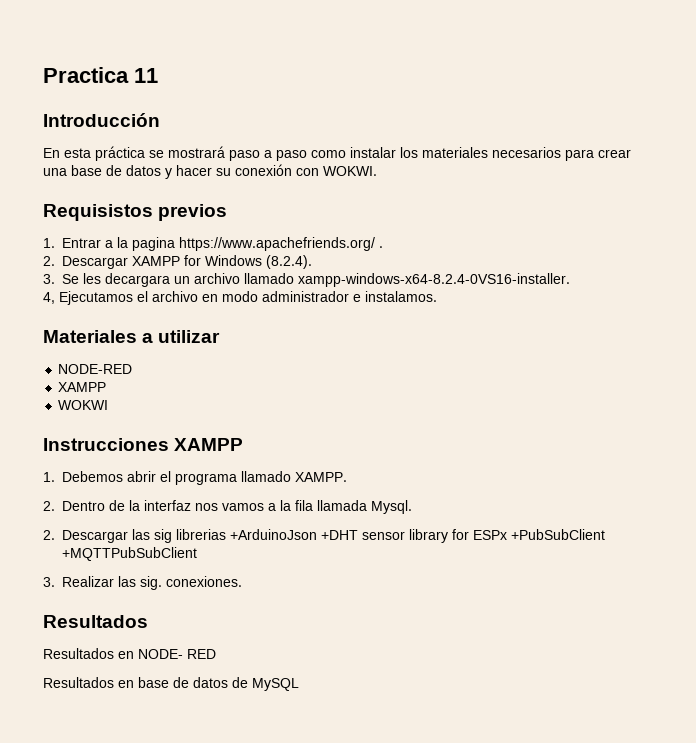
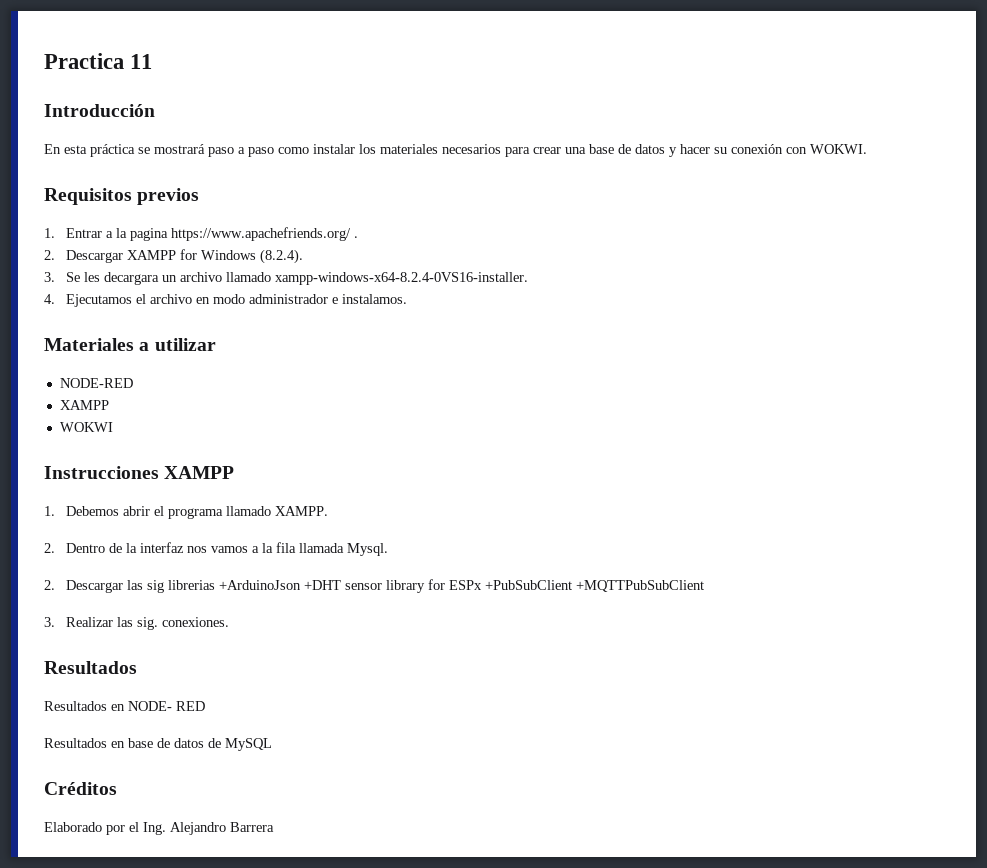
- Requisistos previos
+ Requisitos previos
- 4, Ejecutamos el archivo en modo administrador e instalamos.
+ 4. Ejecutamos el archivo en modo administrador e instalamos.
+ Créditos
+ Elaborado por el Ing. Alejandro Barrera

